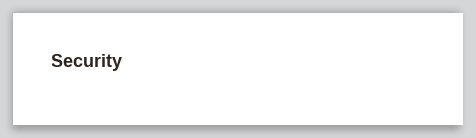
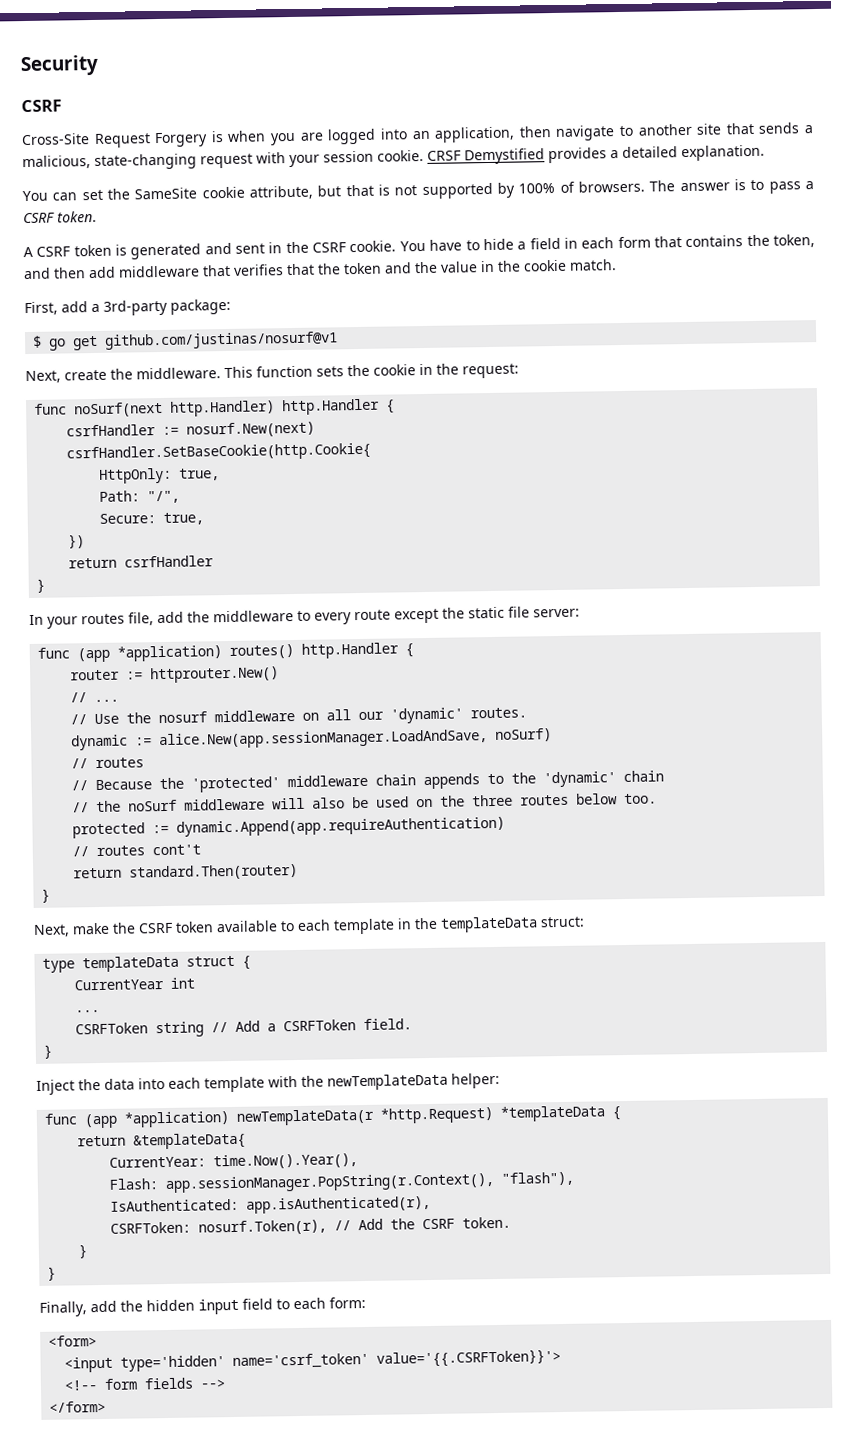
  Security
+ CSRF
+ Cross-Site Request Forgery is when you are logged into an application, then navigate to another site that sends a malicious, state-changing request with your session cookie. CRSF Demystified provides a detailed explanation.
+ You can set the SameSite cookie attribute, but that is not supported by 100% of browsers. The answer is to pass a CSRF token.
+ A CSRF token is generated and sent in the CSRF cookie. You have to hide a field in each form that contains the token, and then add middleware that verifies that the token and the value in the cookie match.
+ First, add a 3rd-party package:
+ $ go get github.com/justinas/nosurf@v1
+ Next, create the middleware. This function sets the cookie in the request:
+ func noSurf(next http.Handler) http.Handler {
+ csrfHandler := nosurf.New(next)
+ csrfHandler.SetBaseCookie(http.Cookie{
+ HttpOnly: true,
+ Path: "/",
+ Secure: true,
+ })
+ return csrfHandler
+ }
+ In your routes file, add the middleware to every route except the static file server:
+ func (app *application) routes() http.Handler {
+ router := httprouter.New()
+ // ...
+ // Use the nosurf middleware on all our 'dynamic' routes.
+ dynamic := alice.New(app.sessionManager.LoadAndSave, noSurf)
+ // routes
+ // Because the 'protected' middleware chain appends to the 'dynamic' chain
+ // the noSurf middleware will also be used on the three routes below too.
+ protected := dynamic.Append(app.requireAuthentication)
+ // routes cont't
+ return standard.Then(router)
+ }
+ Next, make the CSRF token available to each template in the templateData struct:
+ type templateData struct {
+ CurrentYear int
+ ...
+ CSRFToken string // Add a CSRFToken field.
+ }
+ Inject the data into each template with the newTemplateData helper:
+ func (app *application) newTemplateData(r *http.Request) *templateData {
+ return &templateData{
+ CurrentYear: time.Now().Year(),
+ Flash: app.sessionManager.PopString(r.Context(), "flash"),
+ IsAuthenticated: app.isAuthenticated(r),
+ CSRFToken: nosurf.Token(r), // Add the CSRF token.
+ }
+ }
+ Finally, add the hidden input field to each form:
+ <form>
+ <input type='hidden' name='csrf_token' value='{{.CSRFToken}}'>
+ <!-- form fields -->
+ </form>

